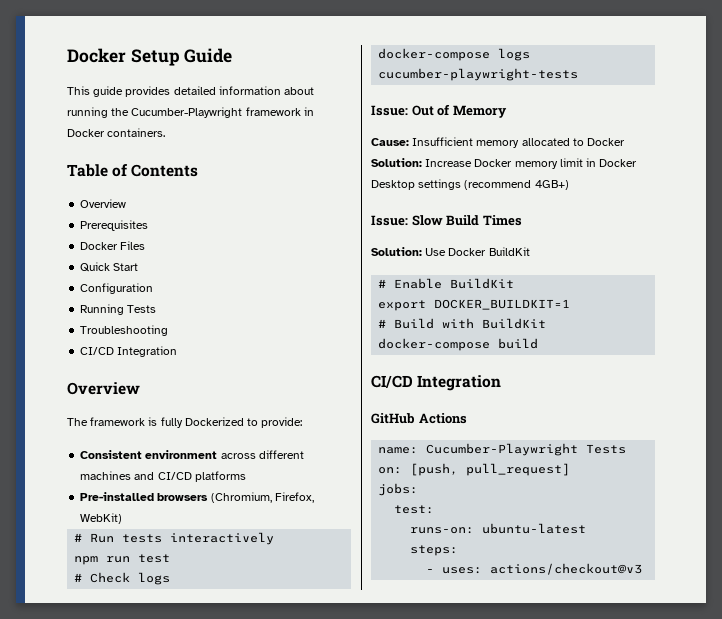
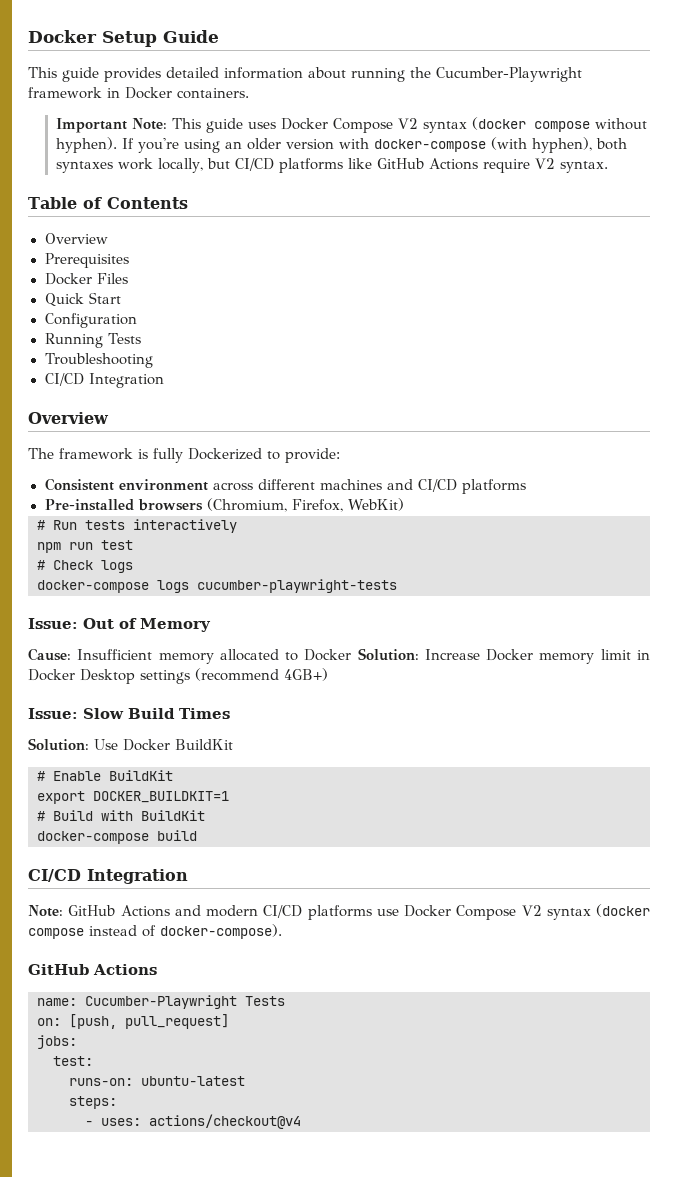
+ Important Note: This guide uses Docker Compose V2 syntax (docker compose without hyphen). If you're using an older version with docker-compose (with hyphen), both syntaxes work locally, but CI/CD platforms like GitHub Actions require V2 syntax.
+ Note: GitHub Actions and modern CI/CD platforms use Docker Compose V2 syntax (docker compose instead of docker-compose).
- - uses: actions/checkout@v3
+ - uses: actions/checkout@v4

